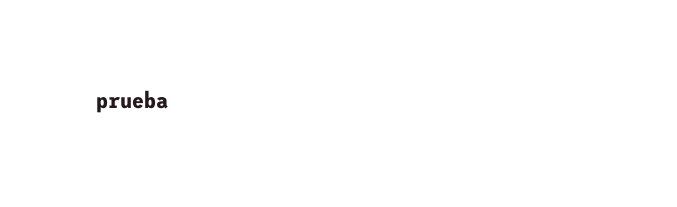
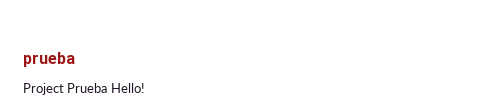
+ Project Prueba Hello!

